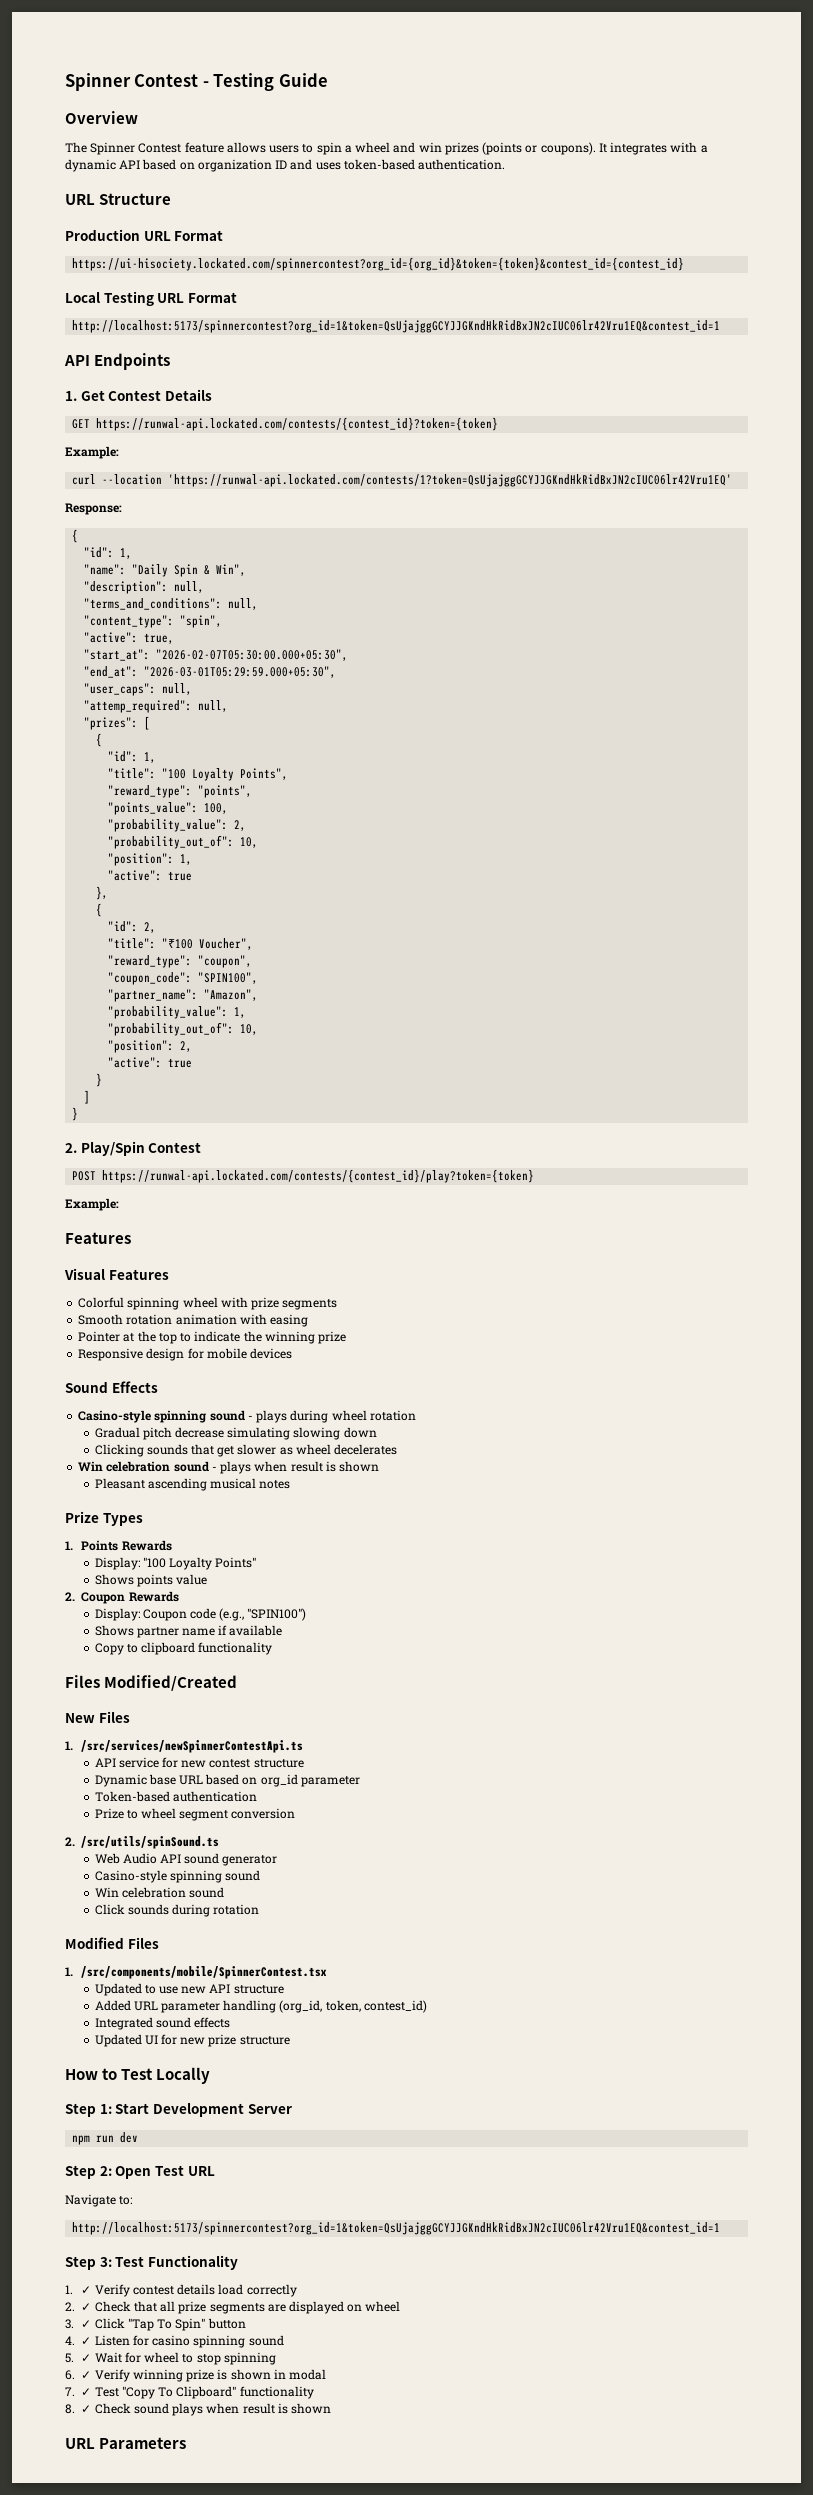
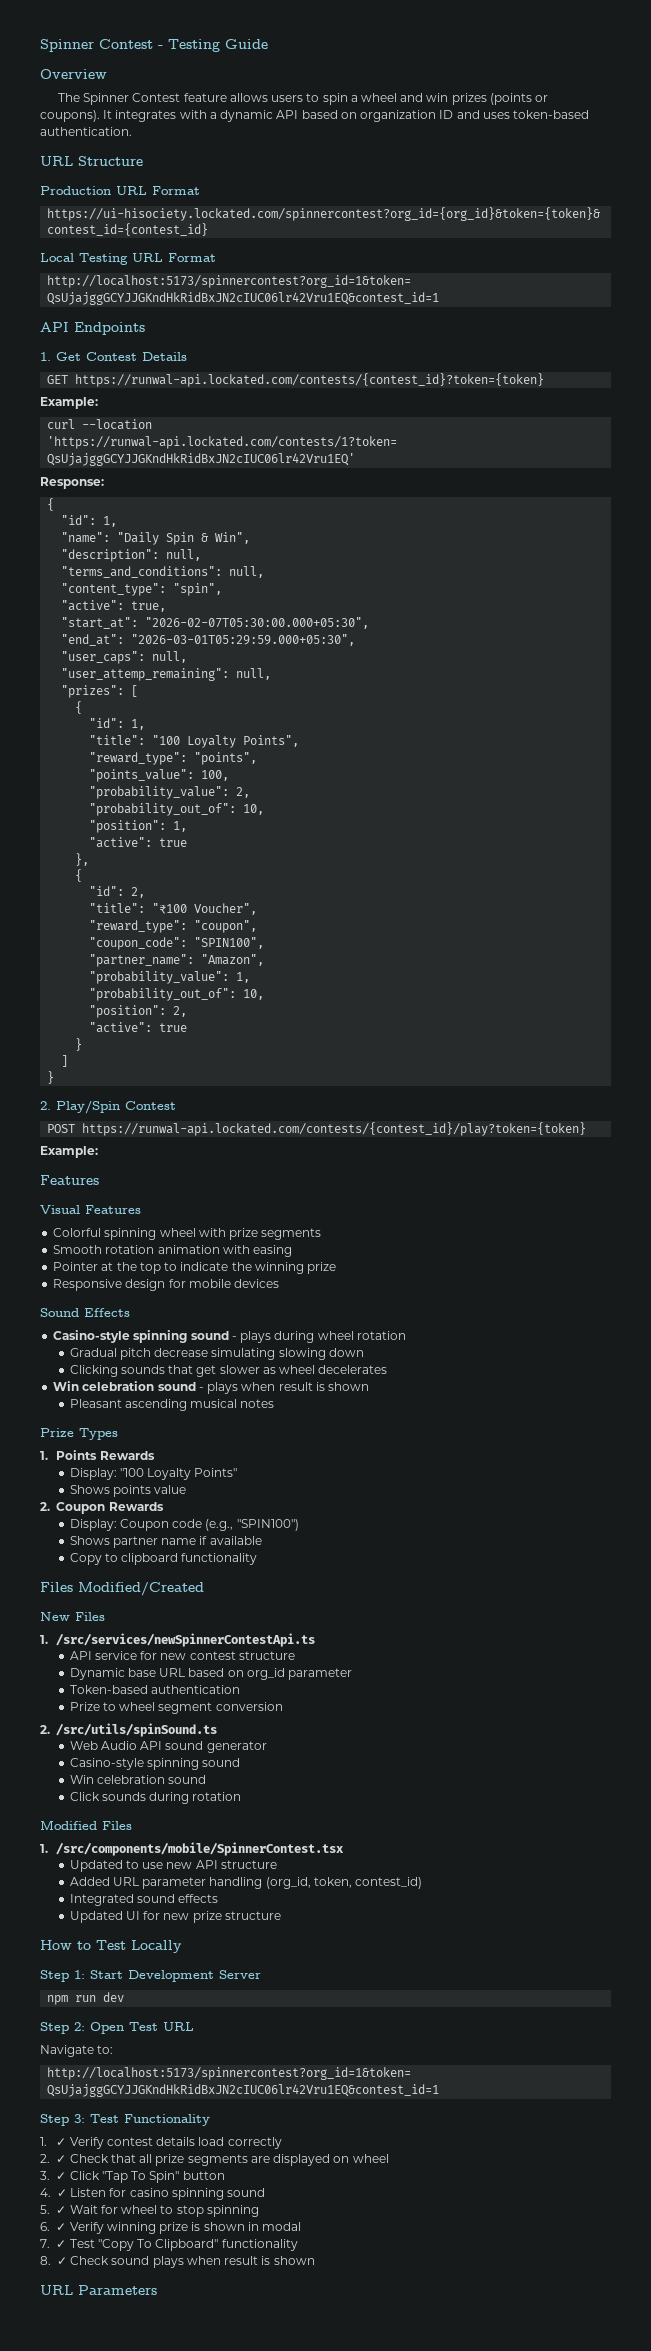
- "attemp_required": null,
+ "user_attemp_remaining": null,

